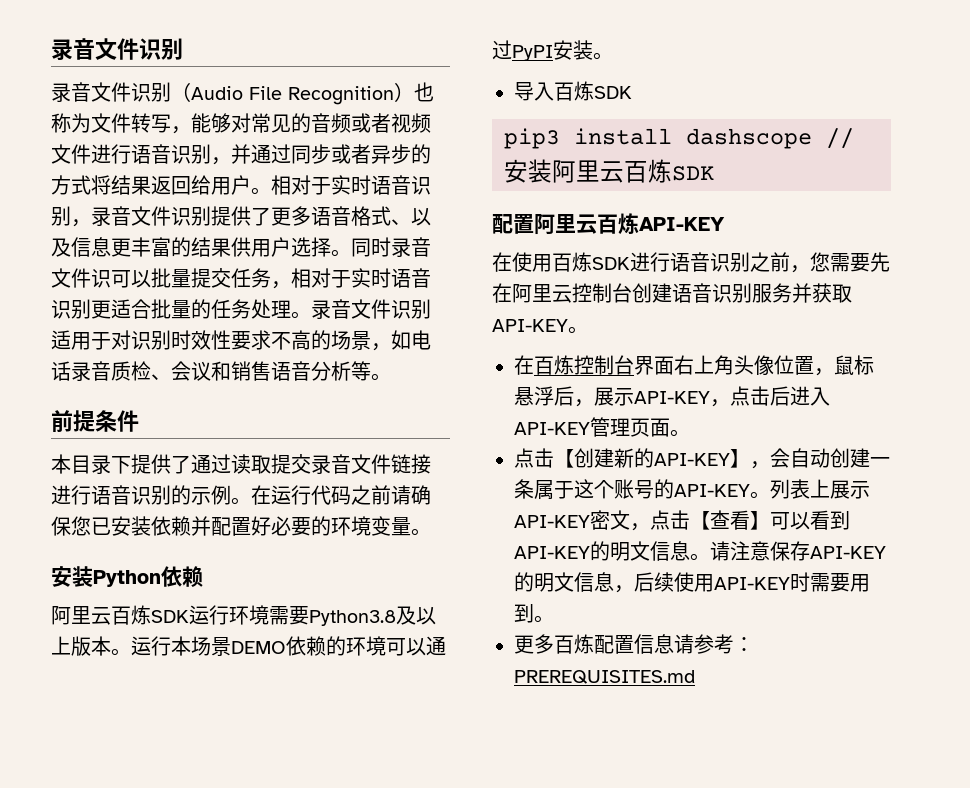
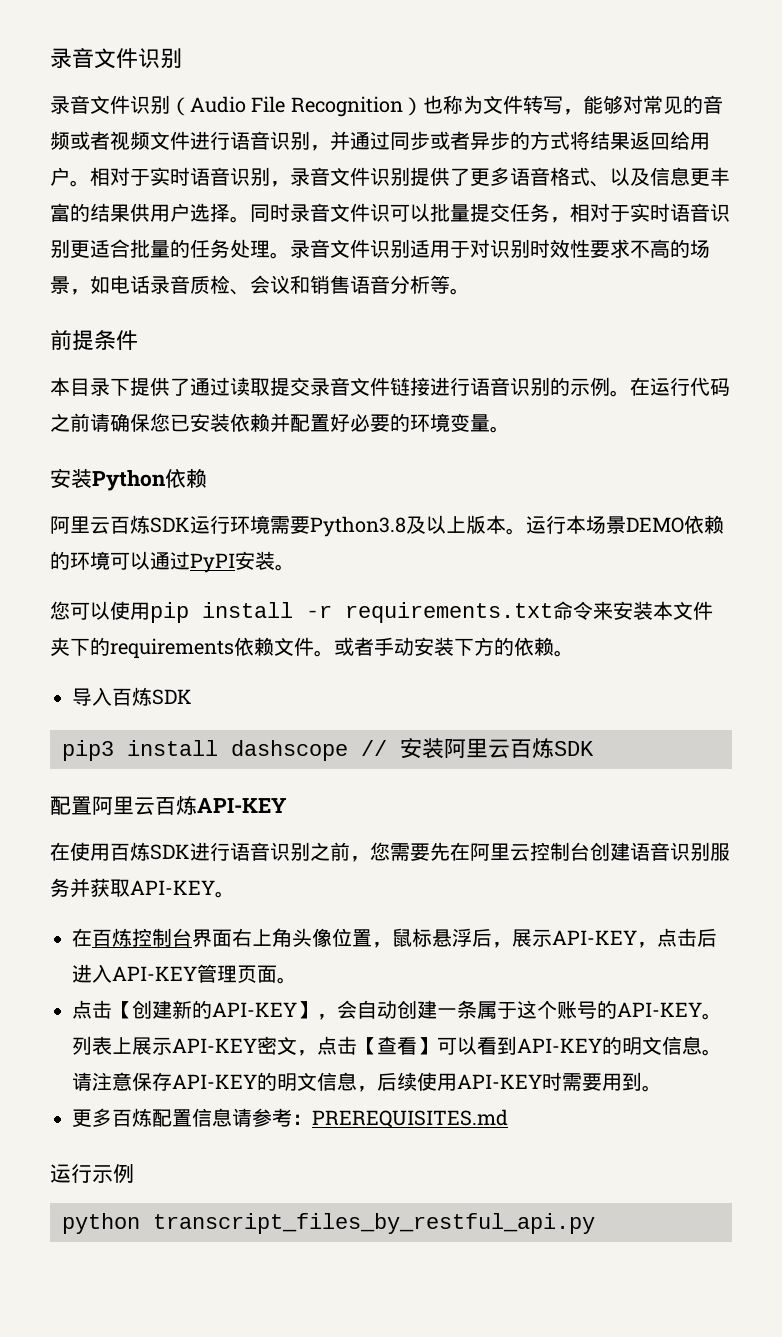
+ 您可以使用pip install -r requirements.txt命令来安装本文件夹下的requirements依赖文件。或者手动安装下方的依赖。
+ 运行示例
+ python transcript_files_by_restful_api.py

